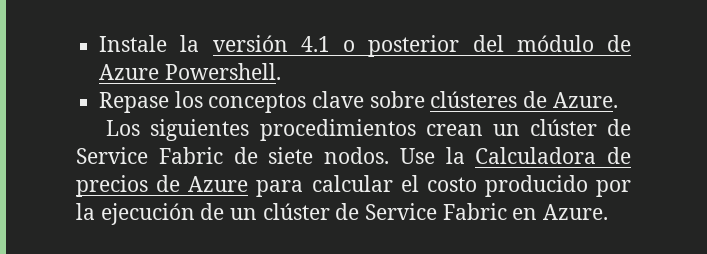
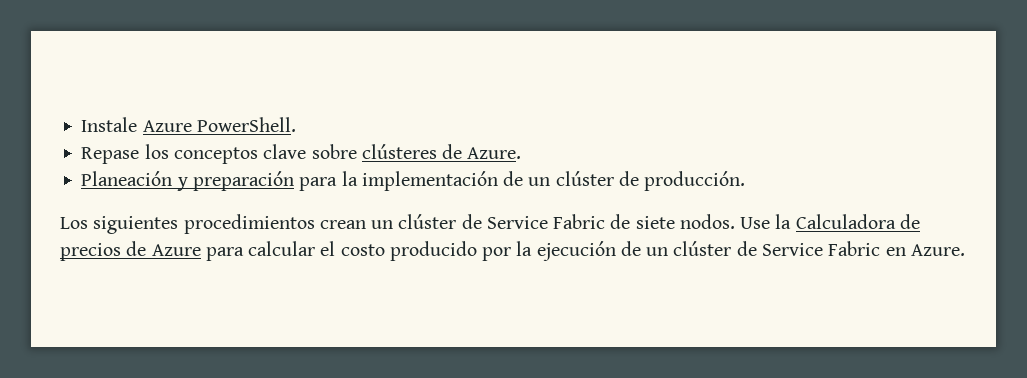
- Instale la versión 4.1 o posterior del módulo de Azure Powershell.
+ Instale Azure PowerShell.
+ Planeación y preparación para la implementación de un clúster de producción.

